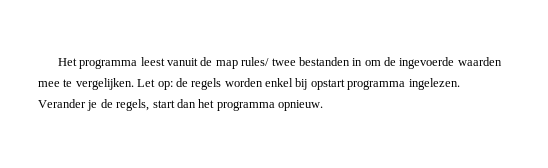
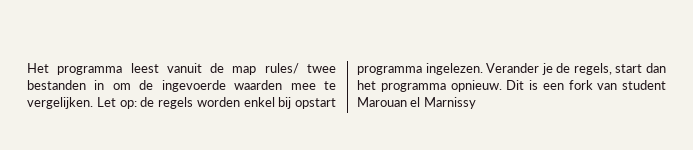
+ Dit is een fork van student Marouan el Marnissy

